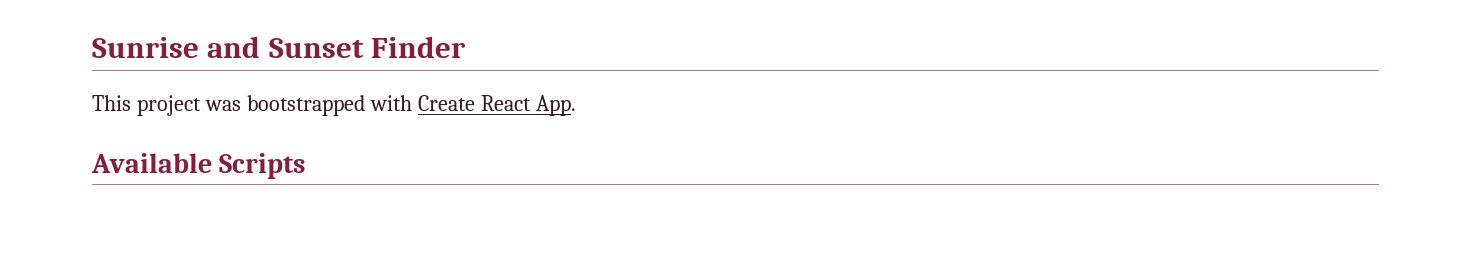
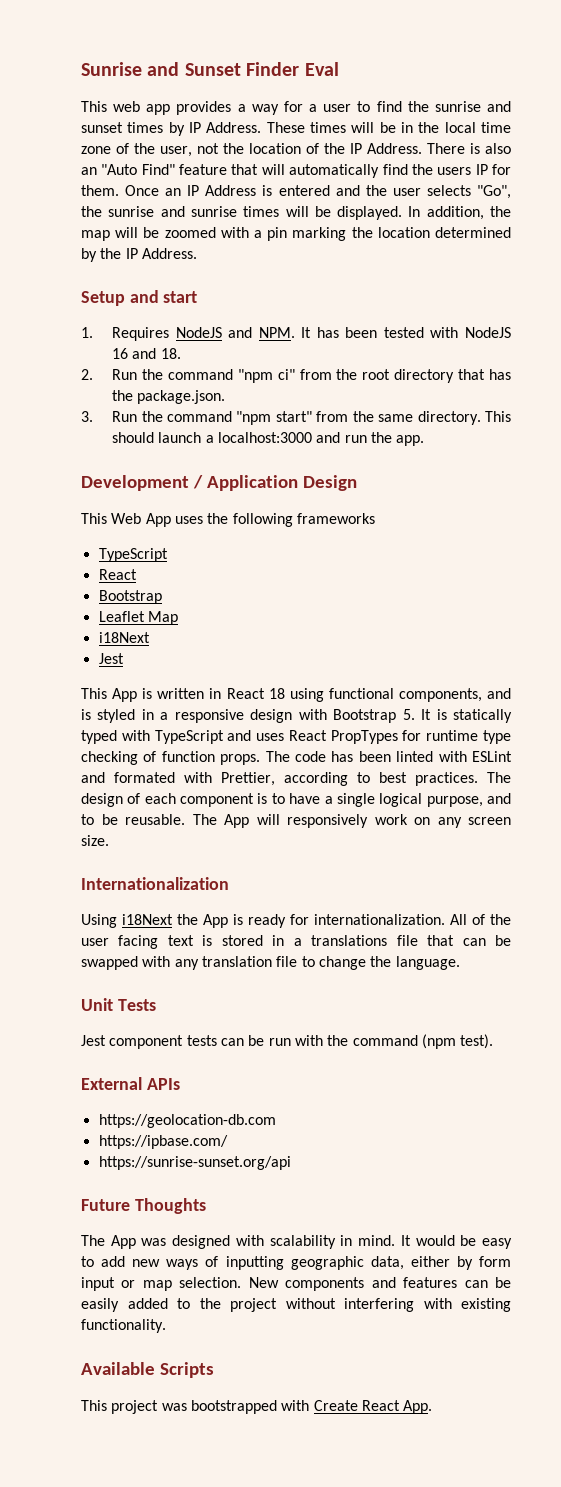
- Sunrise and Sunset Finder
+ Sunrise and Sunset Finder Eval
+ This web app provides a way for a user to find the sunrise and sunset times by IP Address. These times will be in the local time zone of the user, not the location of the IP Address. There is also an "Auto Find" feature that will automatically find the users IP for them. Once an IP Address is entered and the user selects "Go", the sunrise and sunrise times will be displayed. In addition, the map will be zoomed with a pin marking the location determined by the IP Address.
+ Setup and start
+ 1. Requires NodeJS and NPM. It has been tested with NodeJS 16 and 18.
+ 2. Run the command "npm ci" from the root directory that has the package.json.
+ 3. Run the command "npm start" from the same directory. This should launch a localhost:3000 and run the app.
+ Development / Application Design
+ This Web App uses the following frameworks
+ TypeScript
+ React
+ Bootstrap
+ Leaflet Map
+ i18Next
+ Jest
+ This App is written in React 18 using functional components, and is styled in a responsive design with Bootstrap 5. It is statically typed with TypeScript and uses React PropTypes for runtime type checking of function props. The code has been linted with ESLint and formated with Prettier, according to best practices. The design of each component is to have a single logical purpose, and to be reusable. The App will responsively work on any screen size.
+ Internationalization
+ Using i18Next the App is ready for internationalization. All of the user facing text is stored in a translations file that can be swapped with any translation file to change the language.
+ Unit Tests
+ Jest component tests can be run with the command (npm test).
+ External APIs
+ https://geolocation-db.com
+ https://ipbase.com/
+ https://sunrise-sunset.org/api
+ Future Thoughts
+ The App was designed with scalability in mind. It would be easy to add new ways of inputting geographic data, either by form input or map selection. New components and features can be easily added to the project without interfering with existing functionality.
+ Available Scripts
- Available Scripts

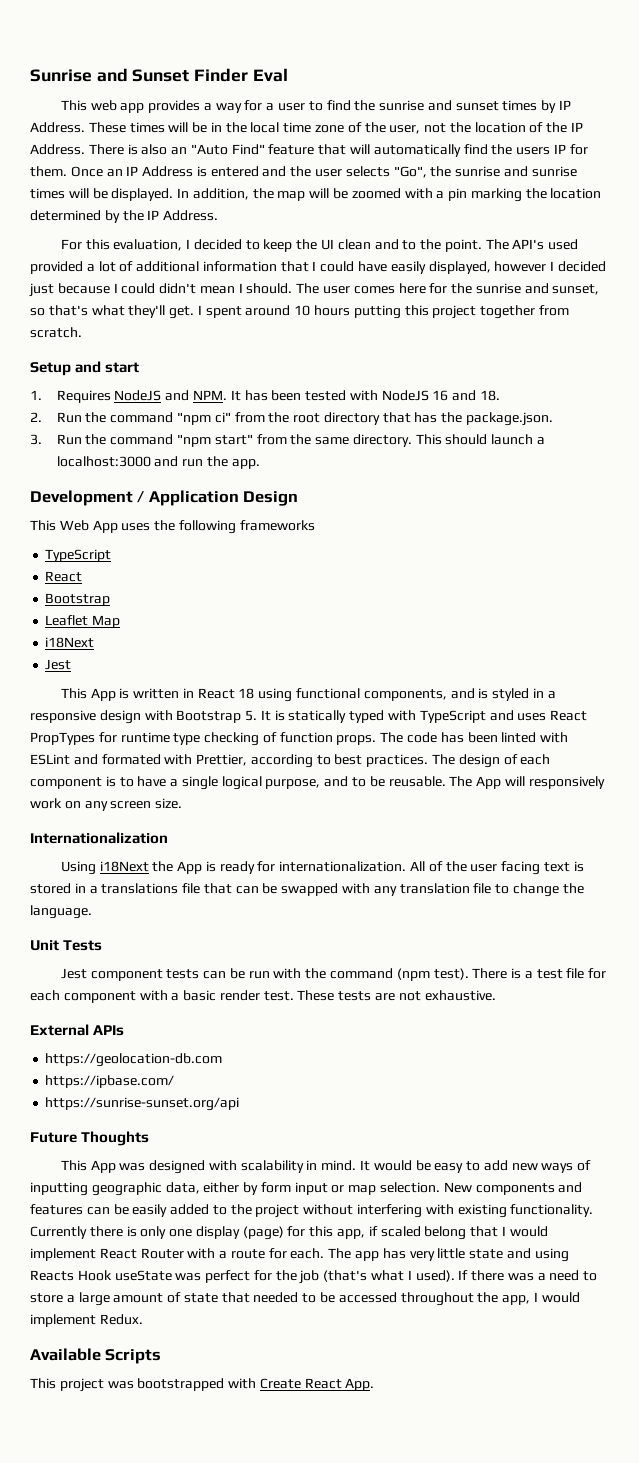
+ For this evaluation, I decided to keep the UI clean and to the point. The API's used provided a lot of additional information that I could have easily displayed, however I decided just because I could didn't mean I should. The user comes here for the sunrise and sunset, so that's what they'll get. I spent around 10 hours putting this project together from scratch.
+ There is a test file for each component with a basic render test. These tests are not exhaustive.
- The App was designed with scalability in mind.
+ This App was designed with scalability in mind.
+ Currently there is only one display (page) for this app, if scaled belong that I would implement React Router with a route for each. The app has very little state and using Reacts Hook useState was perfect for the job (that's what I used). If there was a need to store a large amount of state that needed to be accessed throughout the app, I would implement Redux.

